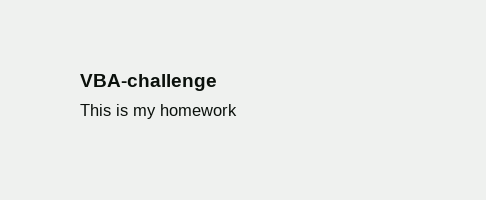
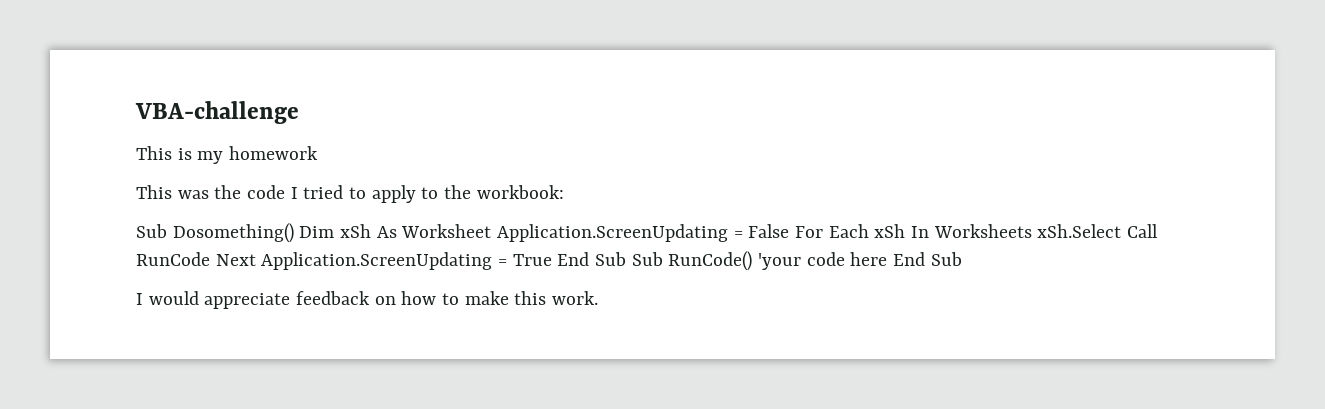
+ This was the code I tried to apply to the workbook:
+ Sub Dosomething() Dim xSh As Worksheet Application.ScreenUpdating = False For Each xSh In Worksheets xSh.Select Call RunCode Next Application.ScreenUpdating = True End Sub Sub RunCode() 'your code here End Sub
+ I would appreciate feedback on how to make this work.

